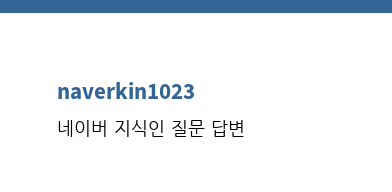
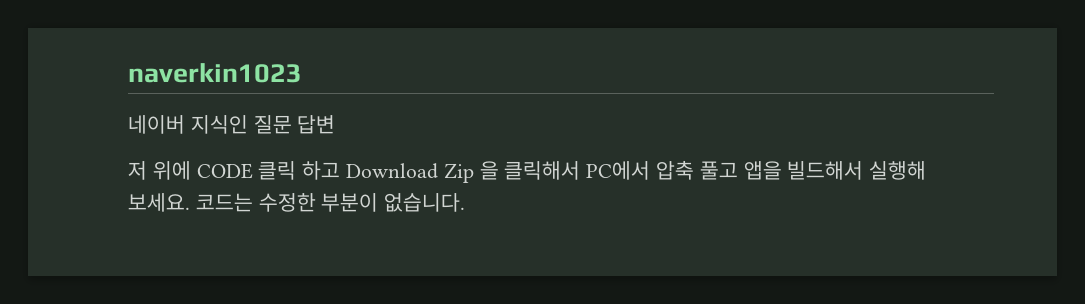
+ 저 위에 CODE 클릭 하고 Download Zip 을 클릭해서 PC에서 압축 풀고 앱을 빌드해서 실행해 보세요. 코드는 수정한 부분이 없습니다.

